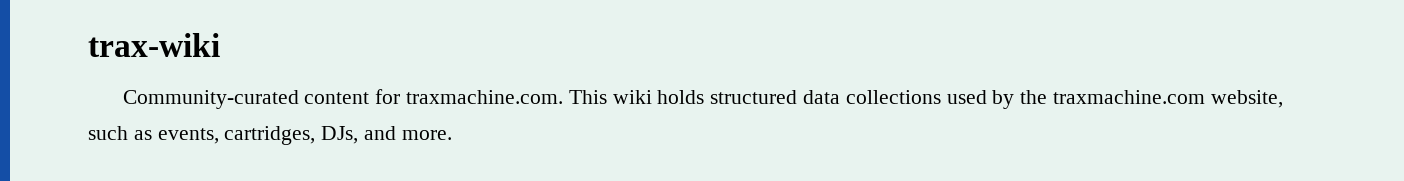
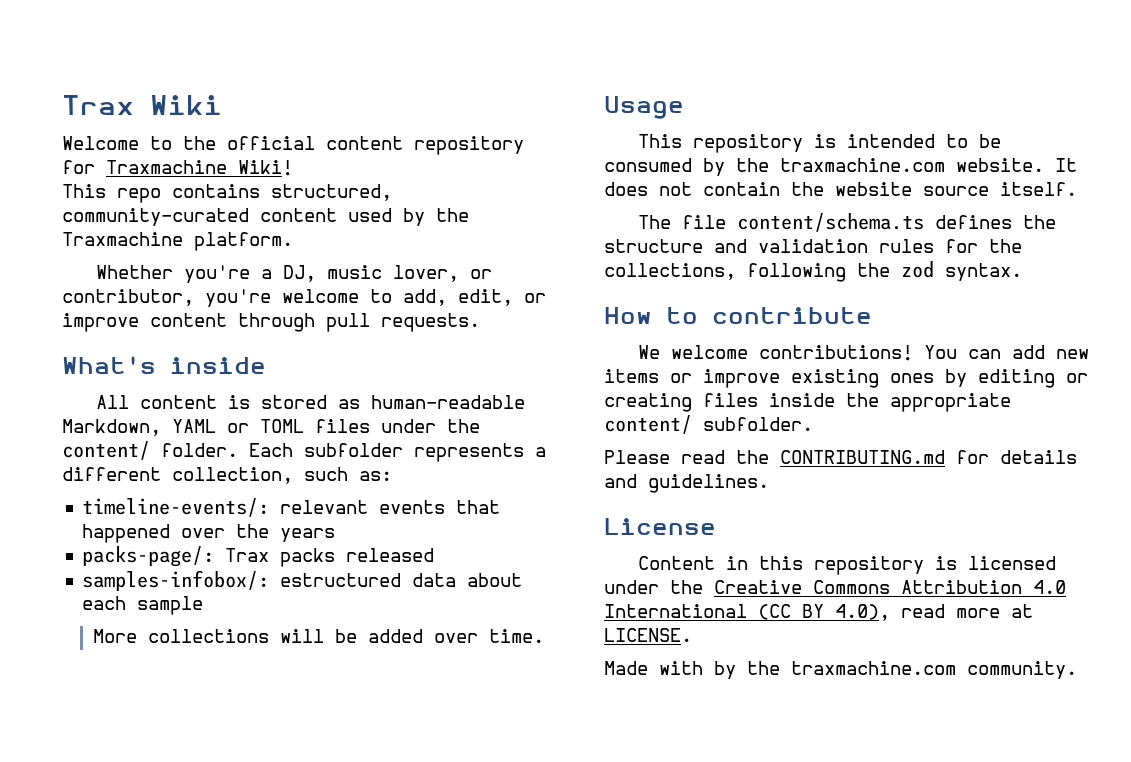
- trax-wiki
- Community-curated content for traxmachine.com. This wiki holds structured data collections used by the traxmachine.com website, such as events, cartridges, DJs, and more.
+ Trax Wiki
+ Welcome to the official content repository for Traxmachine Wiki!
+ This repo contains structured, community-curated content used by the Traxmachine platform.
+ Whether you're a DJ, music lover, or contributor, you're welcome to add, edit, or improve content through pull requests.
+ What's inside
+ All content is stored as human-readable Markdown, YAML or TOML files under the content/ folder. Each subfolder represents a different collection, such as:
+ timeline-events/: relevant events that happened over the years
+ packs-page/: Trax packs released
+ samples-infobox/: estructured data about each sample
+ More collections will be added over time.
+ Usage
+ This repository is intended to be consumed by the traxmachine.com website. It does not contain the website source itself.
+ The file content/schema.ts defines the structure and validation rules for the collections, following the zod syntax.
+ How to contribute
+ We welcome contributions! You can add new items or improve existing ones by editing or creating files inside the appropriate content/ subfolder.
+ Please read the CONTRIBUTING.md for details and guidelines.
+ License
+ Content in this repository is licensed under the Creative Commons Attribution 4.0 International (CC BY 4.0), read more at LICENSE.
+ Made with by the traxmachine.com community.

